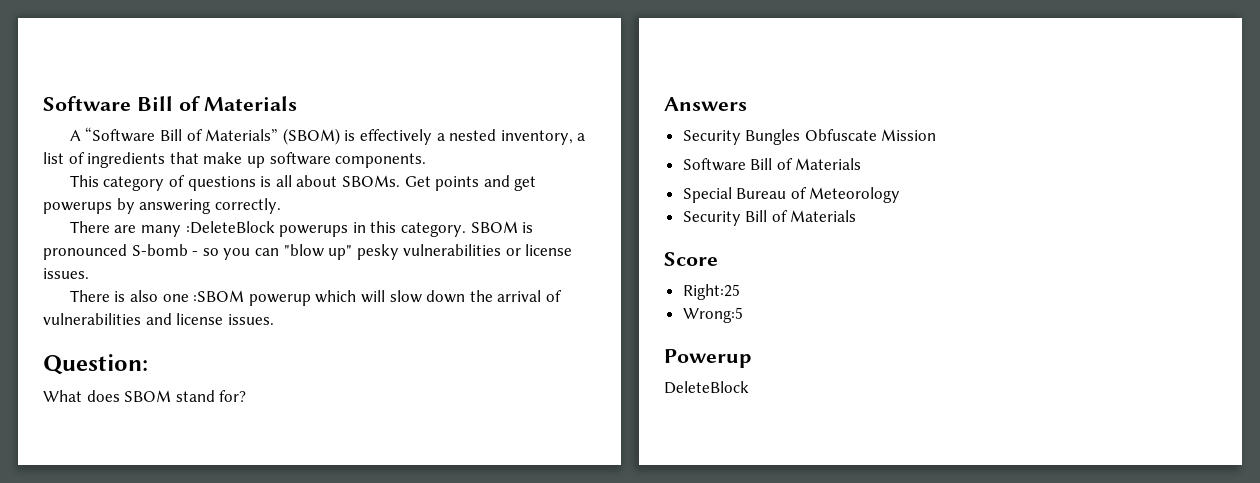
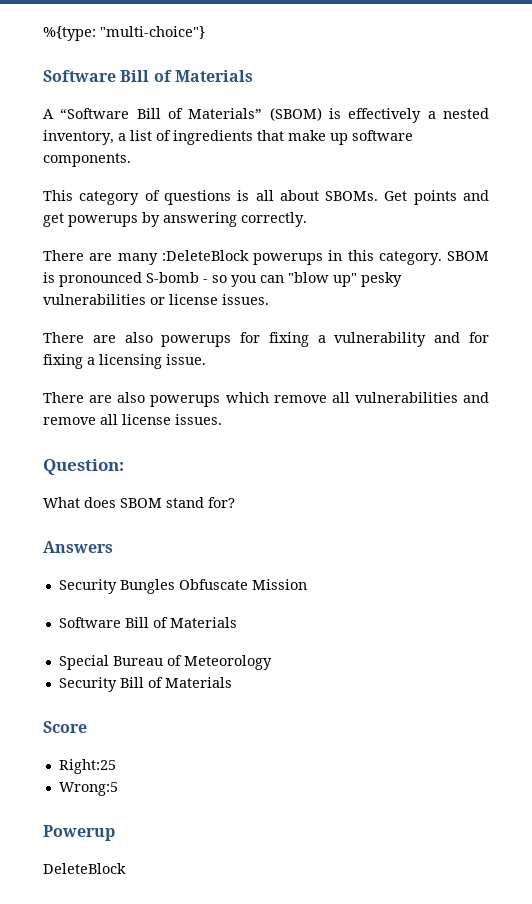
+ %{type: "multi-choice"}
- There is also one :SBOM powerup which will slow down the arrival of vulnerabilities and license issues.
+ There are also powerups for fixing a vulnerability and for fixing a licensing issue.
+ There are also powerups which remove all vulnerabilities and remove all license issues.

